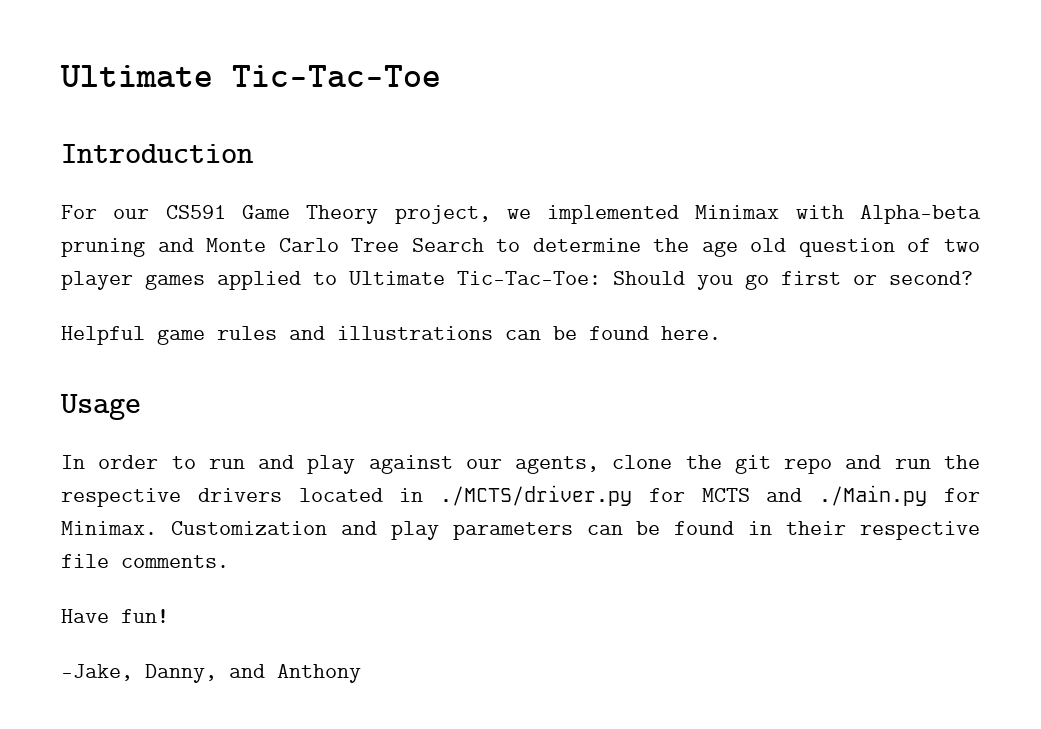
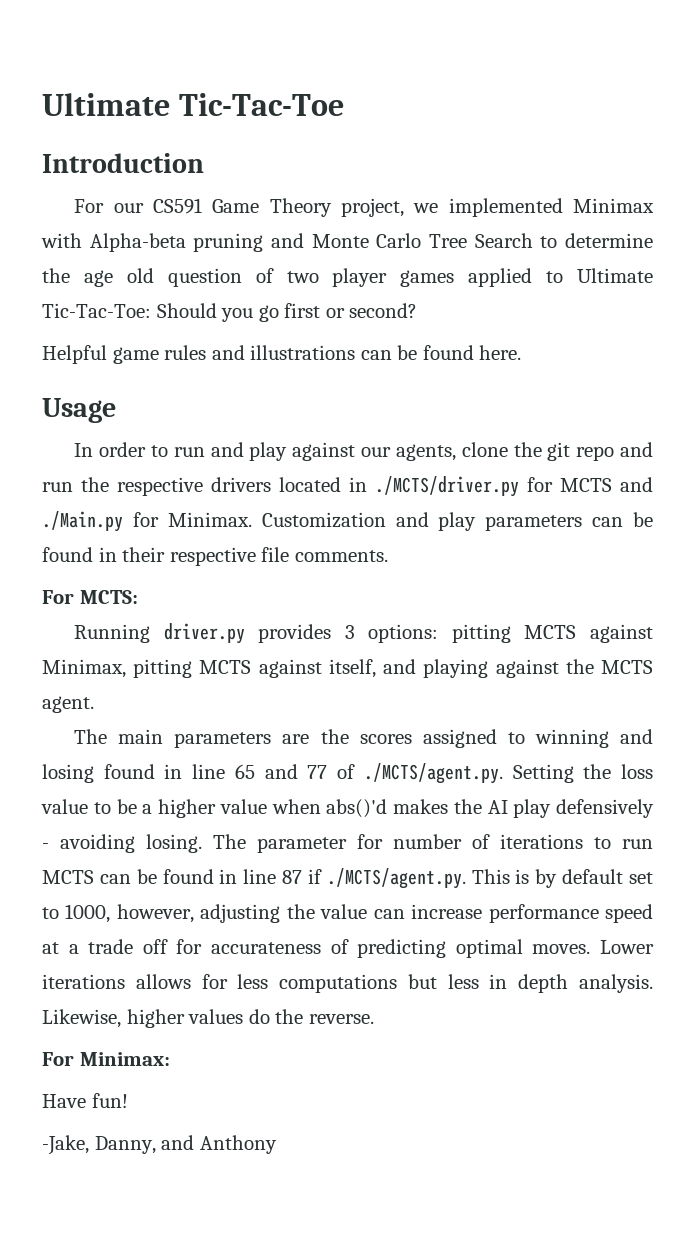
+ For MCTS:
+ Running driver.py provides 3 options: pitting MCTS against Minimax, pitting MCTS against itself, and playing against the MCTS agent.
+ The main parameters are the scores assigned to winning and losing found in line 65 and 77 of ./MCTS/agent.py. Setting the loss value to be a higher value when abs()'d makes the AI play defensively - avoiding losing. The parameter for number of iterations to run MCTS can be found in line 87 if ./MCTS/agent.py. This is by default set to 1000, however, adjusting the value can increase performance speed at a trade off for accurateness of predicting optimal moves. Lower iterations allows for less computations but less in depth analysis. Likewise, higher values do the reverse.
+ For Minimax:

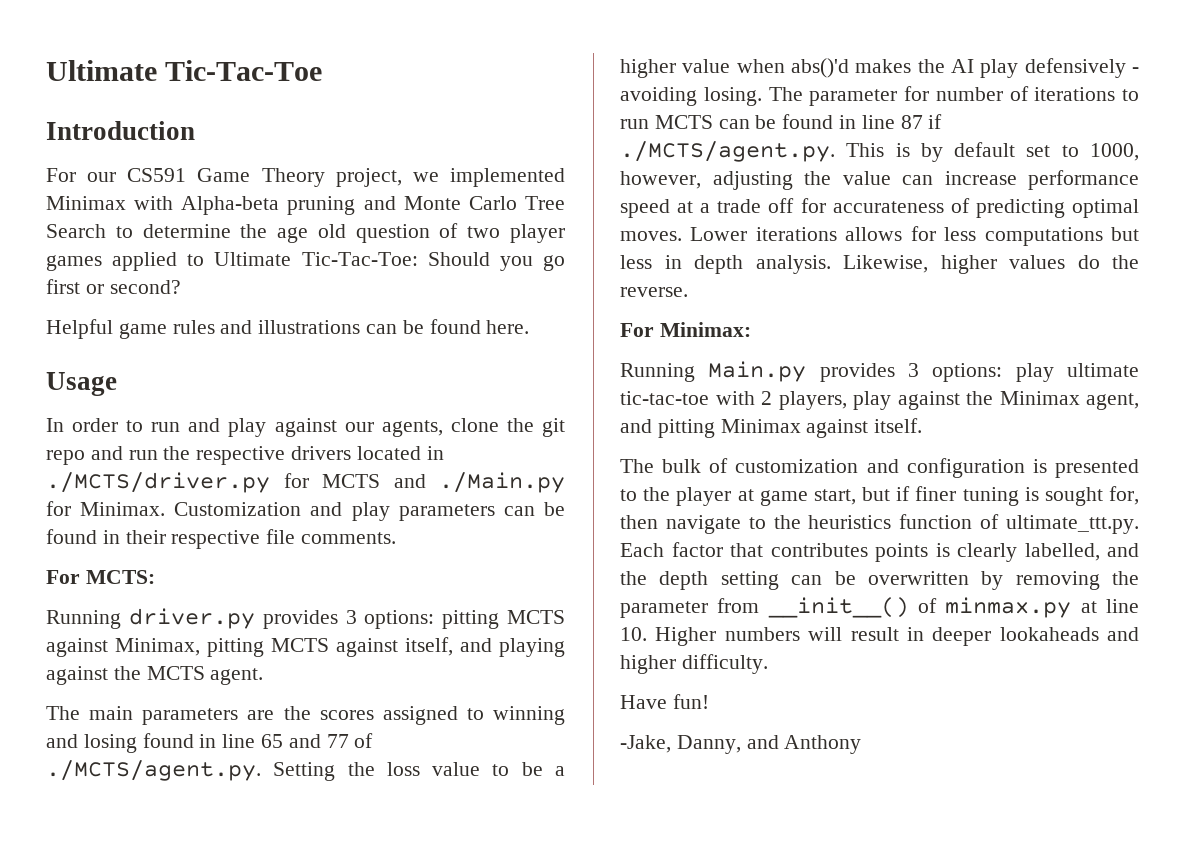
+ Running Main.py provides 3 options: play ultimate tic-tac-toe with 2 players, play against the Minimax agent, and pitting Minimax against itself.
+ The bulk of customization and configuration is presented to the player at game start, but if finer tuning is sought for, then navigate to the heuristics function of ultimate_ttt.py. Each factor that contributes points is clearly labelled, and the depth setting can be overwritten by removing the parameter from __init__() of minmax.py at line 10. Higher numbers will result in deeper lookaheads and higher difficulty.

